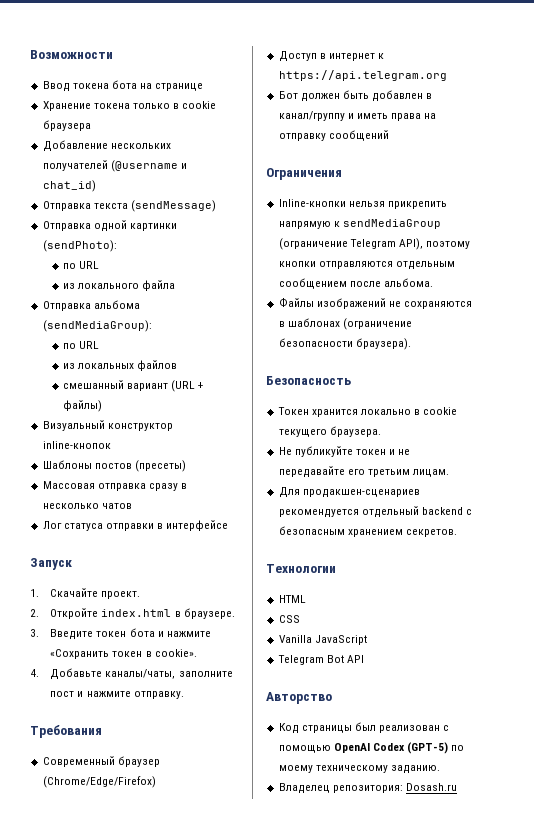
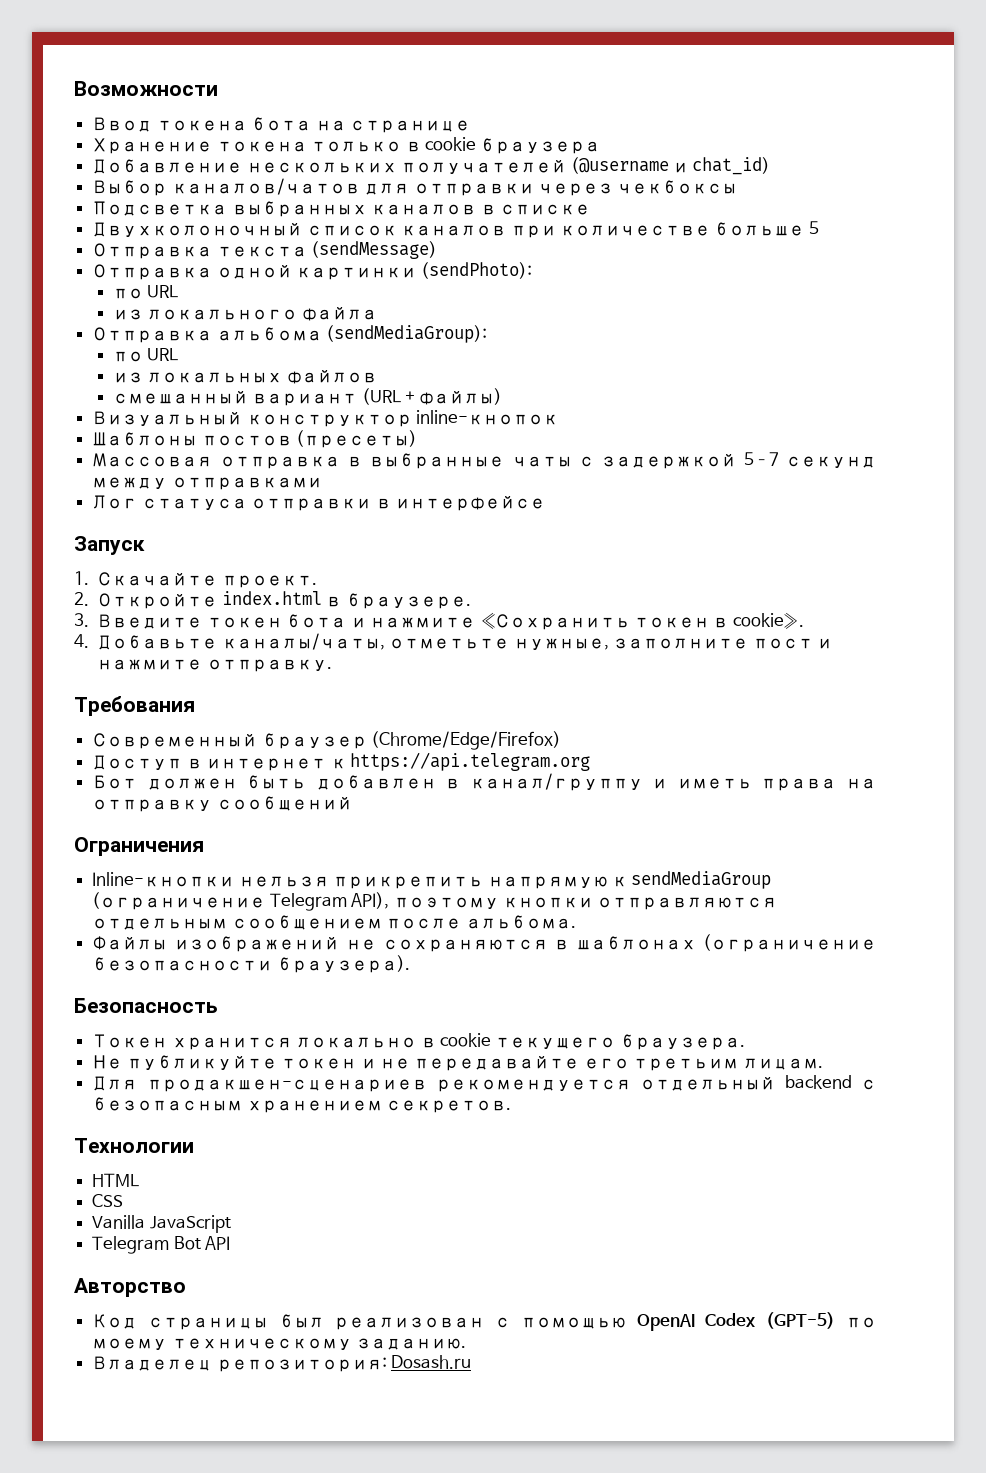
+ Выбор каналов/чатов для отправки через чекбоксы
+ Подсветка выбранных каналов в списке
+ Двухколоночный список каналов при количестве больше 5
- Массовая отправка сразу в несколько чатов
+ Массовая отправка в выбранные чаты с задержкой 5–7 секунд между отправками
- 4. Добавьте каналы/чаты, заполните пост и нажмите отправку.
+ 4. Добавьте каналы/чаты, отметьте нужные, заполните пост и нажмите отправку.

